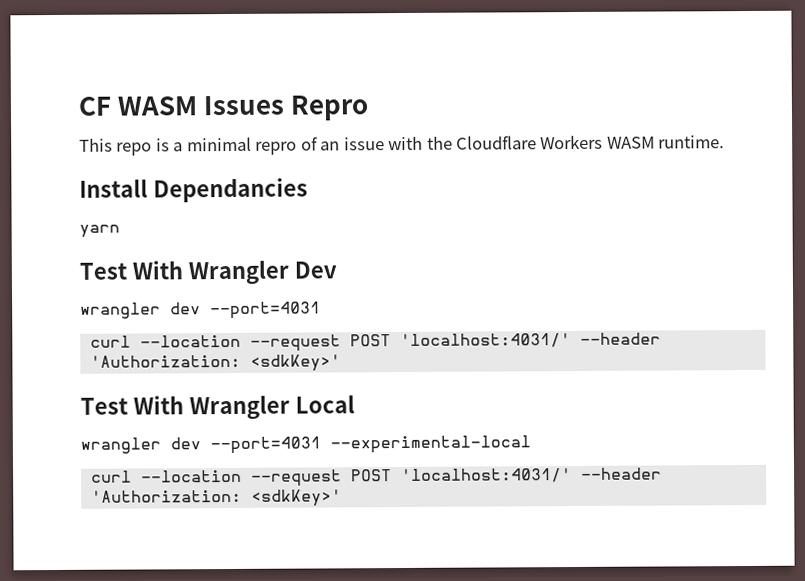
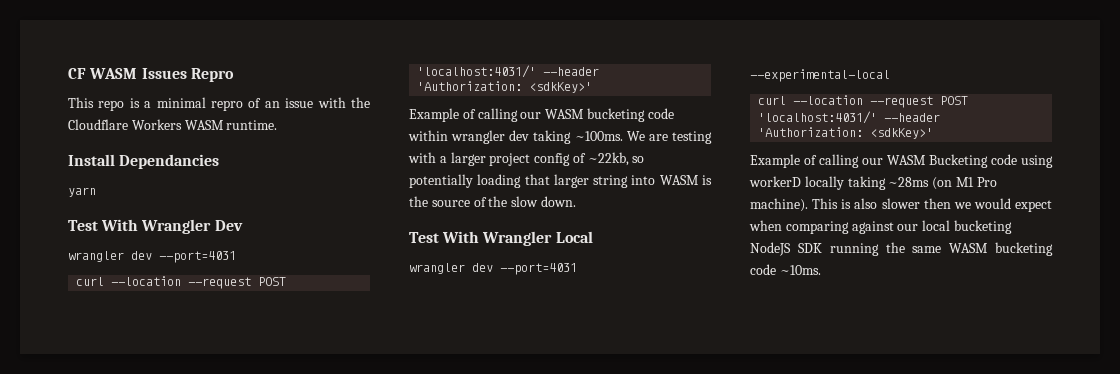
+ Example of calling our WASM bucketing code within wrangler dev taking ~100ms. We are testing with a larger project config of ~22kb, so potentially loading that larger string into WASM is the source of the slow down.
+ Example of calling our WASM Bucketing code using workerD locally taking ~28ms (on M1 Pro machine). This is also slower then we would expect when comparing against our local bucketing NodeJS SDK running the same WASM bucketing code ~10ms.

